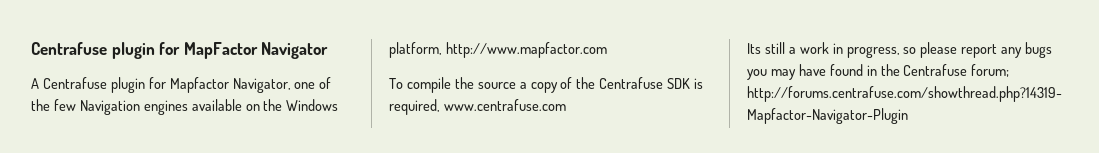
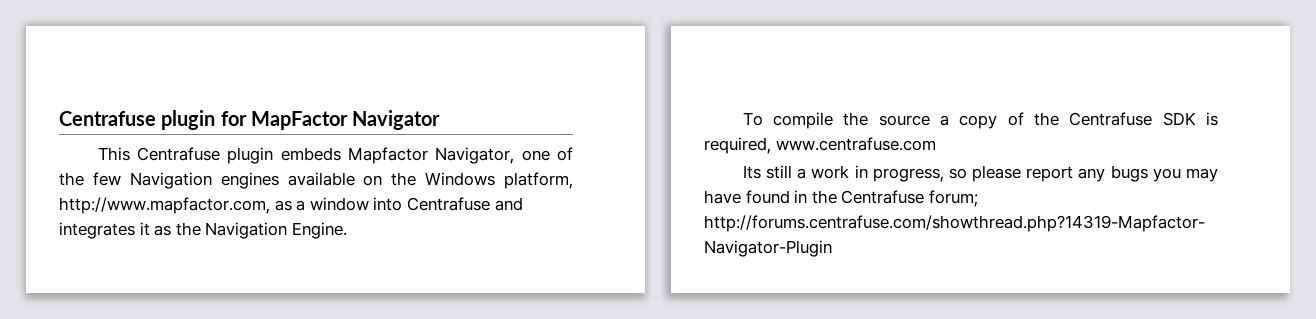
- A Centrafuse plugin for Mapfactor Navigator, one of the few Navigation engines available on the Windows platform, http://www.mapfactor.com
+ This Centrafuse plugin embeds Mapfactor Navigator, one of the few Navigation engines available on the Windows platform, http://www.mapfactor.com, as a window into Centrafuse and integrates it as the Navigation Engine.

